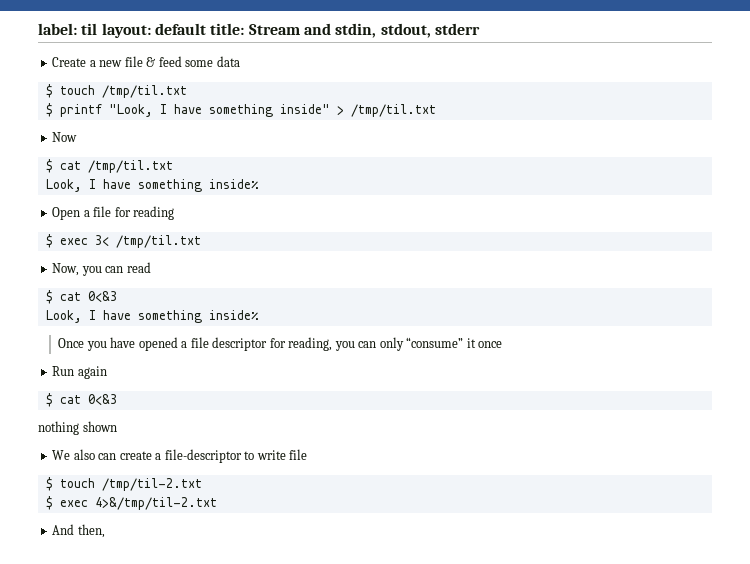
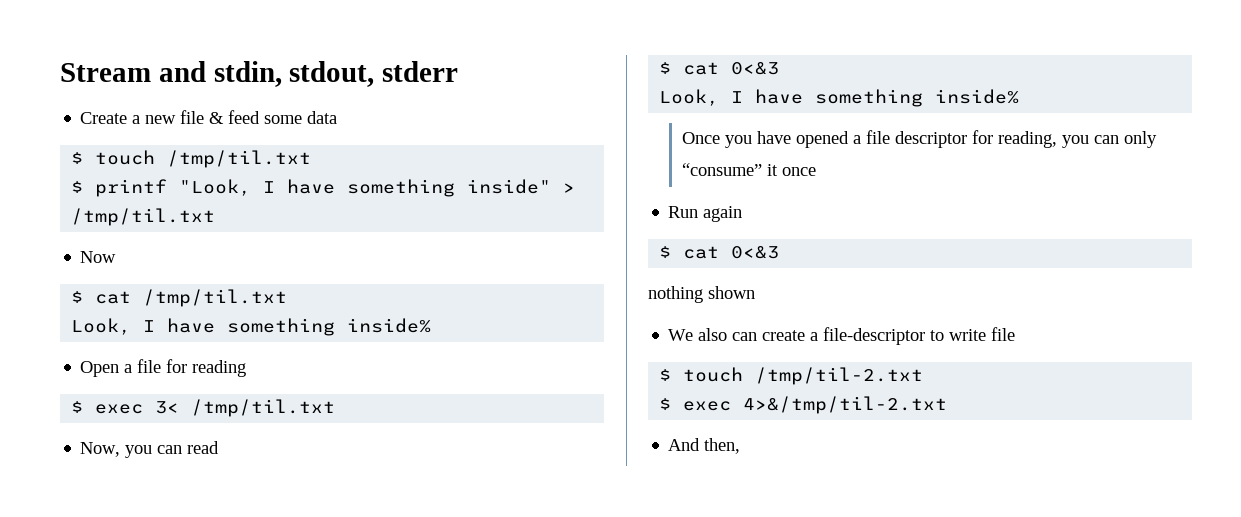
- label: til layout: default title: Stream and stdin, stdout, stderr
+ Stream and stdin, stdout, stderr

